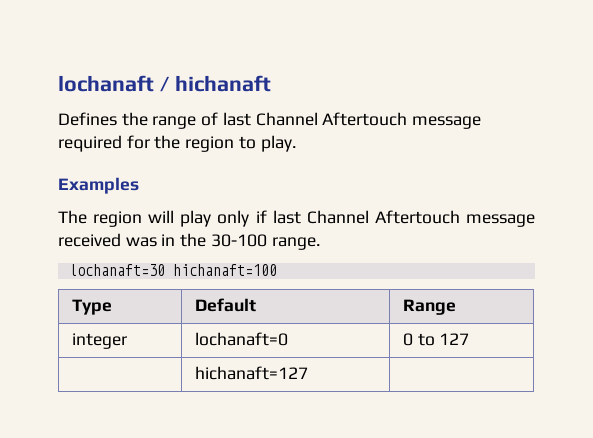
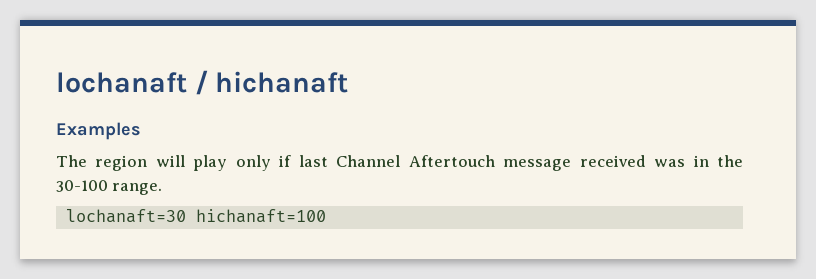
- Defines the range of last Channel Aftertouch message required for the region to play.
- Type | Default | Range
- integer | lochanaft=0 | 0 to 127
- | hichanaft=127 |

